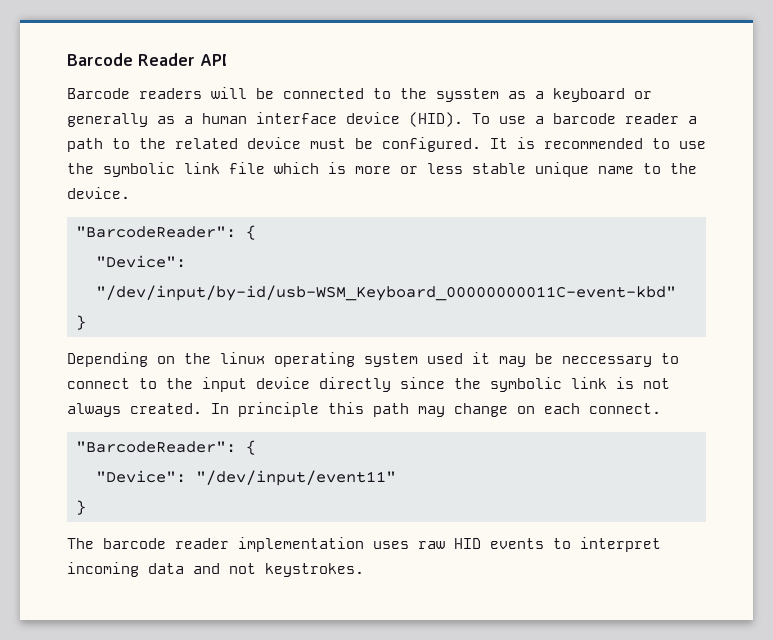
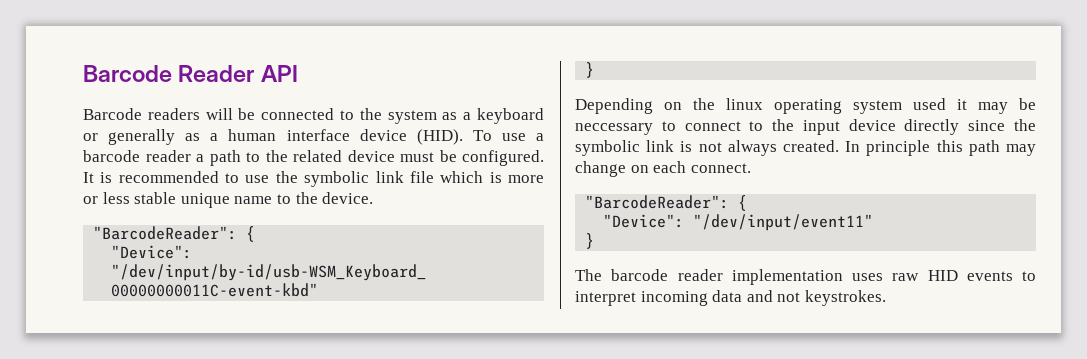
- Barcode readers will be connected to the sysstem as a keyboard or generally as a human interface device (HID).
+ Barcode readers will be connected to the system as a keyboard or generally as a human interface device (HID).

